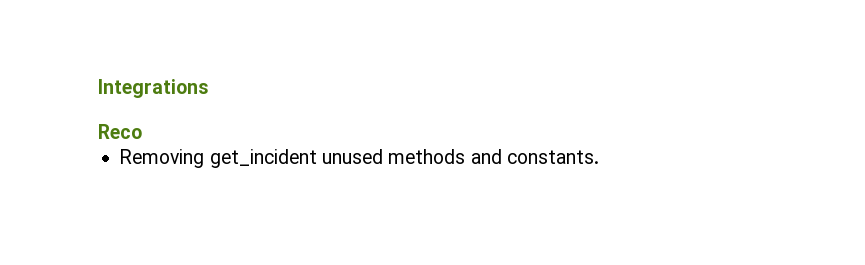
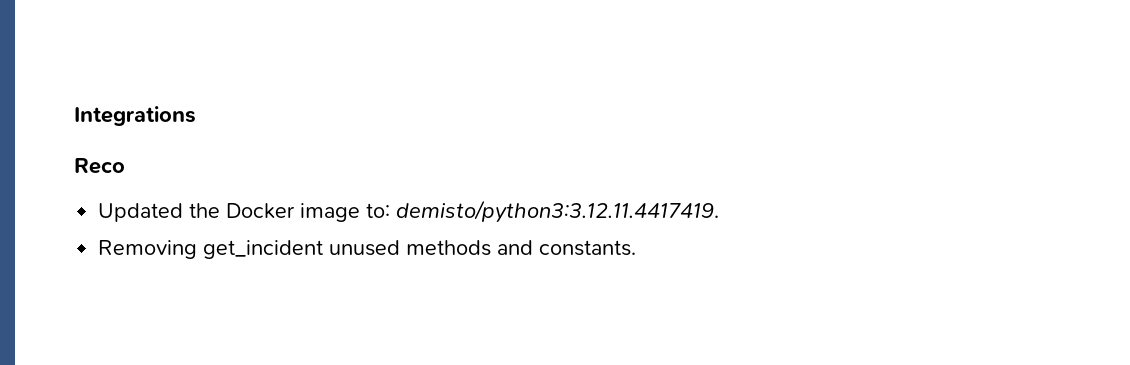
+ Updated the Docker image to: demisto/python3:3.12.11.4417419.

